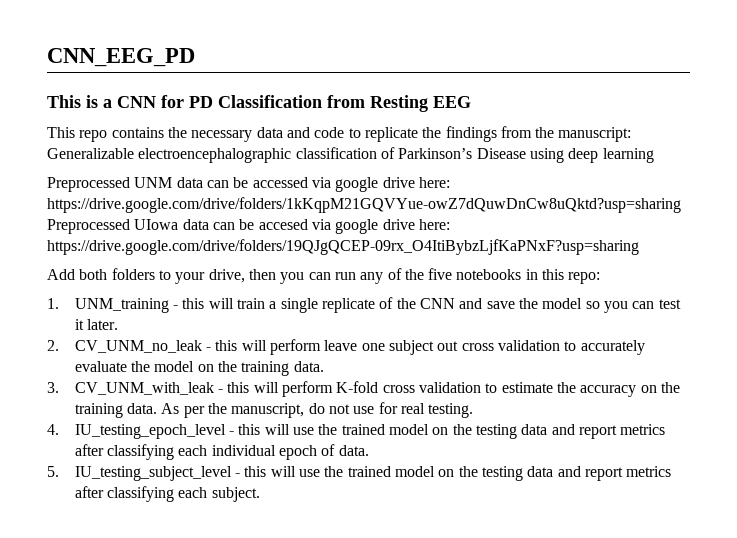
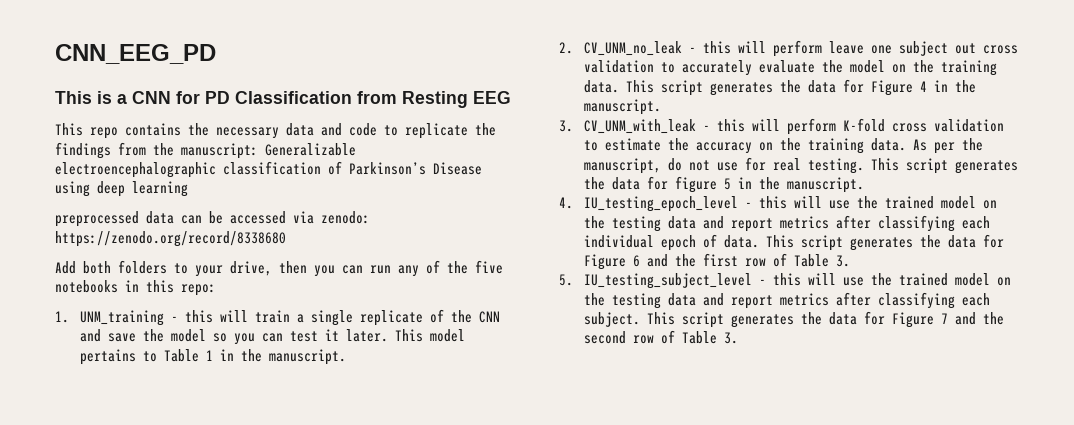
- Preprocessed UNM data can be accessed via google drive here: https://drive.google.com/drive/folders/1kKqpM21GQVYue-owZ7dQuwDnCw8uQktd?usp=sharing Preprocessed UIowa data can be accesed via google drive here: https://drive.google.com/drive/folders/19QJgQCEP-09rx_O4ItiBybzLjfKaPNxF?usp=sharing
+ preprocessed data can be accessed via zenodo: https://zenodo.org/record/8338680
+ This model pertains to Table 1 in the manuscript.
+ This script generates the data for Figure 4 in the manuscript.
+ This script generates the data for figure 5 in the manuscript.
+ This script generates the data for Figure 6 and the first row of Table 3.
+ This script generates the data for Figure 7 and the second row of Table 3.

